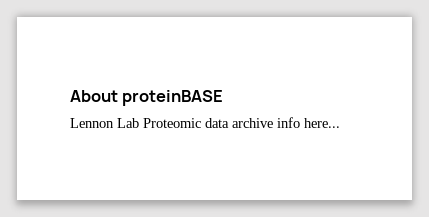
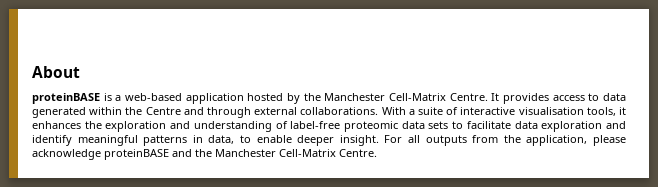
- About proteinBASE
- Lennon Lab Proteomic data archive info here...
+ About
+ proteinBASE is a web-based application hosted by the Manchester Cell-Matrix Centre. It provides access to data generated within the Centre and through external collaborations. With a suite of interactive visualisation tools, it enhances the exploration and understanding of label-free proteomic data sets to facilitate data exploration and identify meaningful patterns in data, to enable deeper insight. For all outputs from the application, please acknowledge proteinBASE and the Manchester Cell-Matrix Centre.

